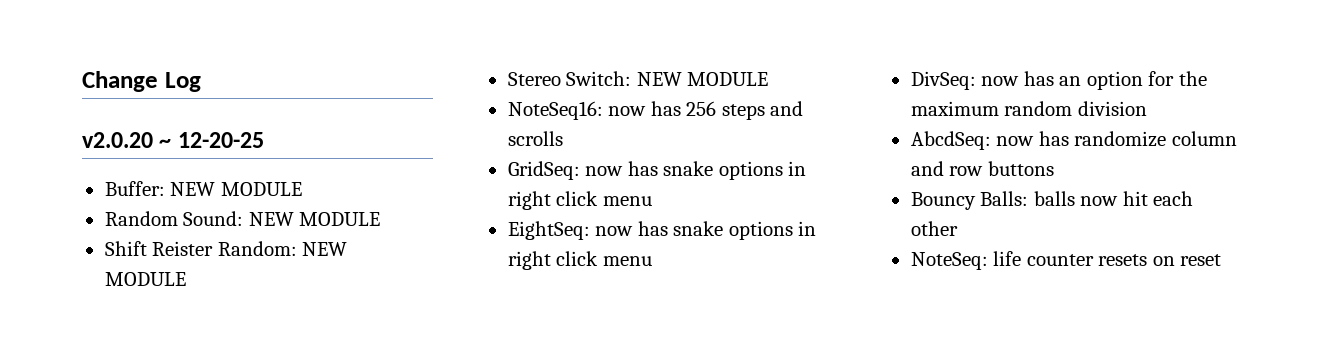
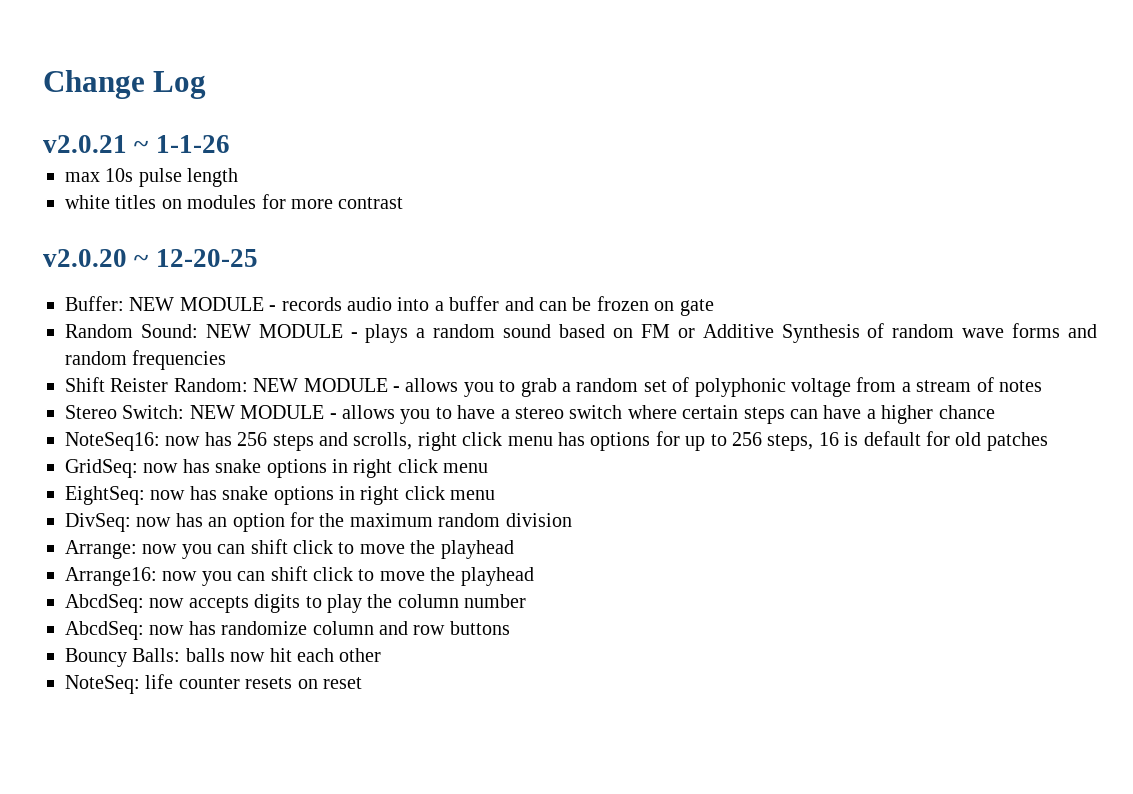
+ v2.0.21 ~ 1-1-26
+ max 10s pulse length
+ white titles on modules for more contrast
- Buffer: NEW MODULE
- Random Sound: NEW MODULE
+ Buffer: NEW MODULE - records audio into a buffer and can be frozen on gate
+ Random Sound: NEW MODULE - plays a random sound based on FM or Additive Synthesis of random wave forms and random frequencies
- Shift Reister Random: NEW MODULE
- Stereo Switch: NEW MODULE
+ Shift Reister Random: NEW MODULE - allows you to grab a random set of polyphonic voltage from a stream of notes
+ Stereo Switch: NEW MODULE - allows you to have a stereo switch where certain steps can have a higher chance
- NoteSeq16: now has 256 steps and scrolls
+ NoteSeq16: now has 256 steps and scrolls, right click menu has options for up to 256 steps, 16 is default for old patches
+ Arrange: now you can shift click to move the playhead
+ Arrange16: now you can shift click to move the playhead
+ AbcdSeq: now accepts digits to play the column number

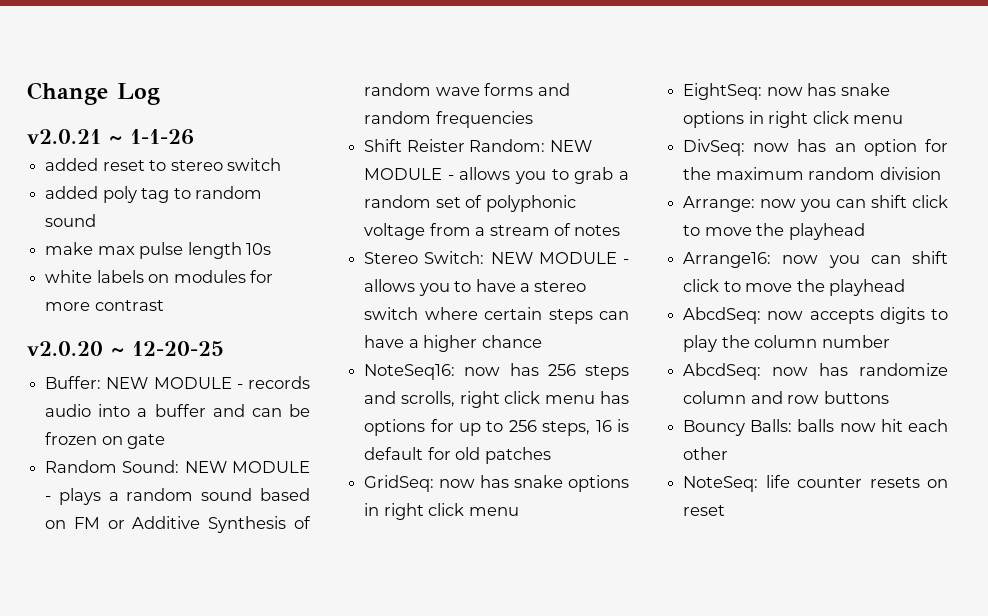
- max 10s pulse length
+ added reset to stereo switch
+ added poly tag to random sound
+ make max pulse length 10s
- white titles on modules for more contrast
+ white labels on modules for more contrast

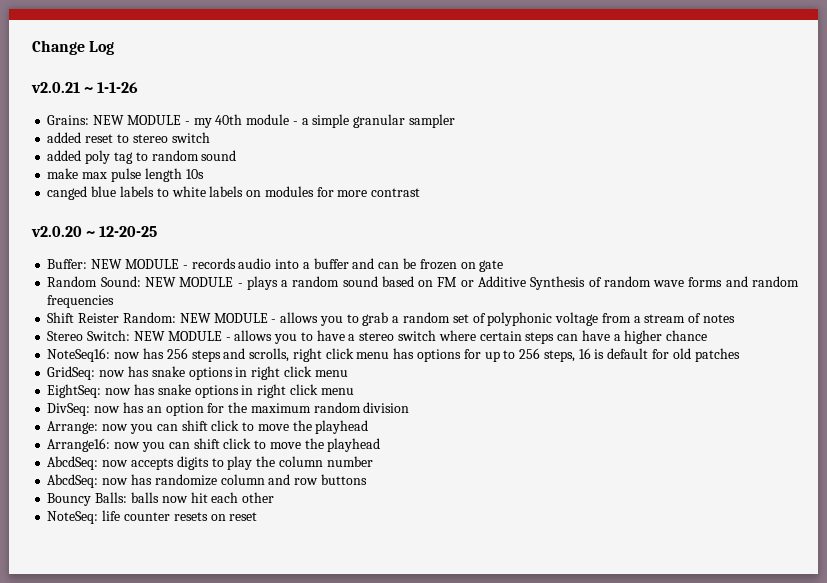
+ Grains: NEW MODULE - my 40th module - a simple granular sampler
- white labels on modules for more contrast
+ canged blue labels to white labels on modules for more contrast

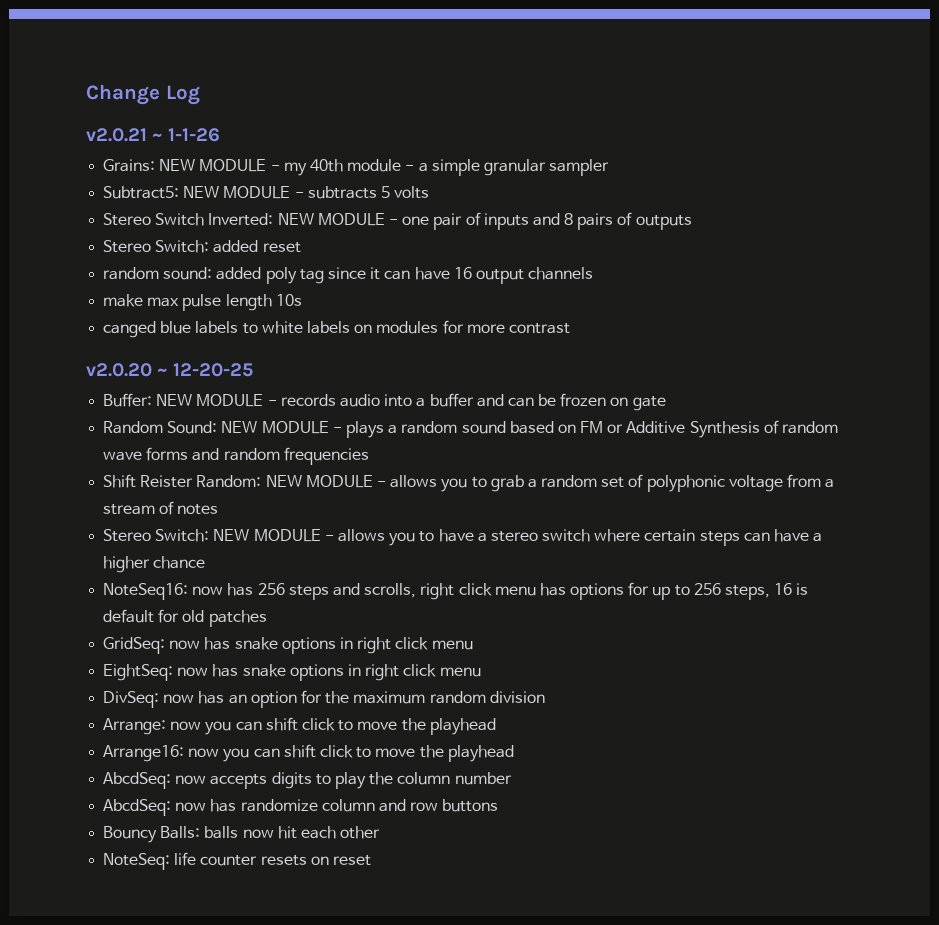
- added reset to stereo switch
- added poly tag to random sound
+ Subtract5: NEW MODULE - subtracts 5 volts
+ Stereo Switch Inverted: NEW MODULE - one pair of inputs and 8 pairs of outputs
+ Stereo Switch: added reset
+ random sound: added poly tag since it can have 16 output channels

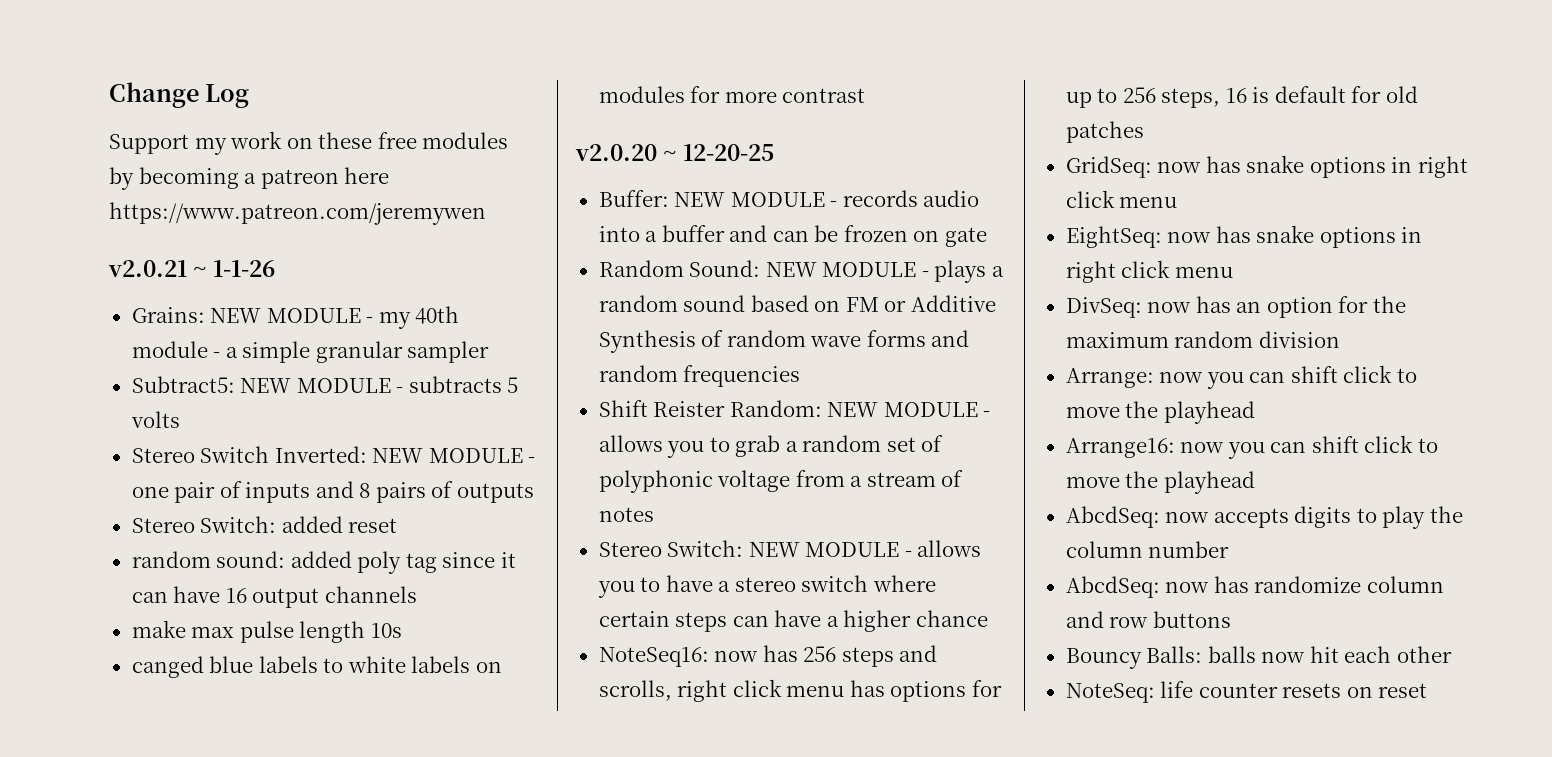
+ Support my work on these free modules by becoming a patreon here https://www.patreon.com/jeremywen

